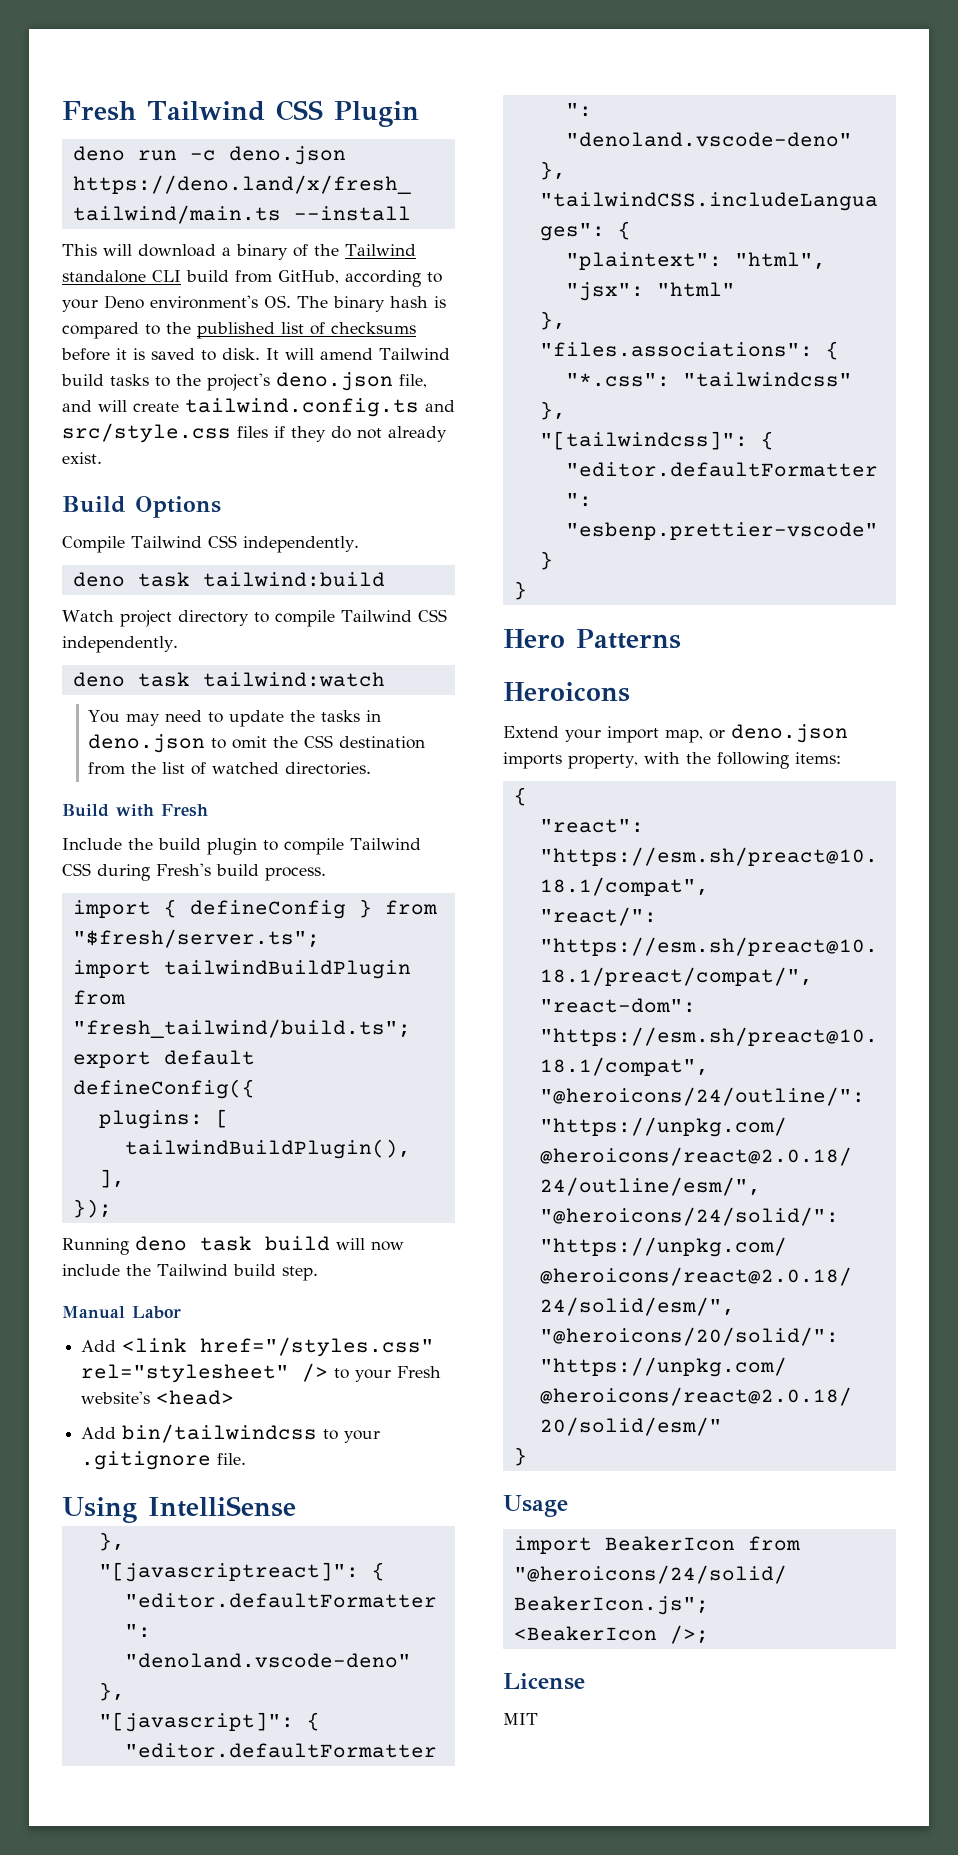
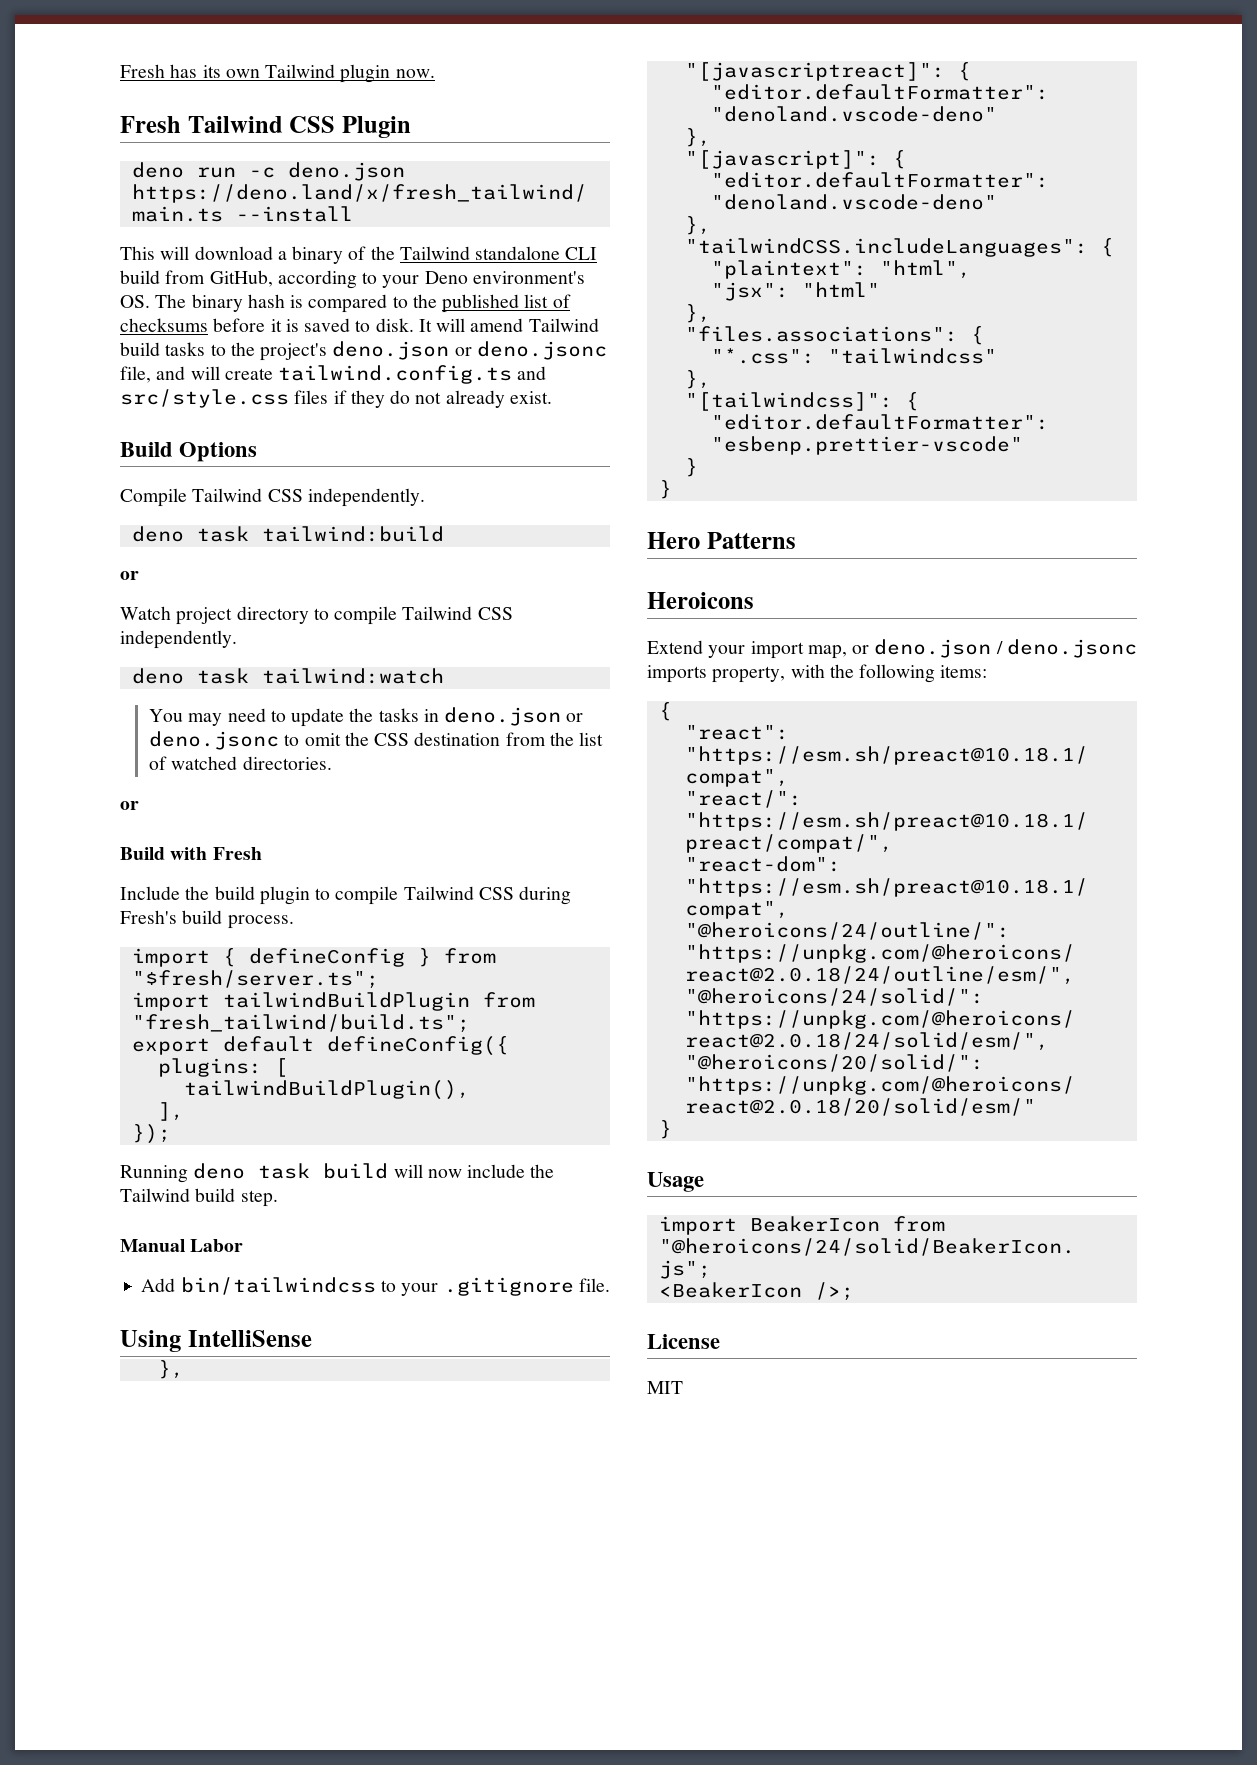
+ Fresh has its own Tailwind plugin now.
- It will amend Tailwind build tasks to the project's deno.json file, and will create tailwind.config.ts and src/style.css files if they do not already exist.
+ It will amend Tailwind build tasks to the project's deno.json or deno.jsonc file, and will create tailwind.config.ts and src/style.css files if they do not already exist.
  deno task tailwind:build
+ or
- You may need to update the tasks in deno.json to omit the CSS destination from the list of watched directories.
+ You may need to update the tasks in deno.json or deno.jsonc to omit the CSS destination from the list of watched directories.
+ or
- Add <link href="/styles.css" rel="stylesheet" /> to your Fresh website's <head>
- Extend your import map, or deno.json imports property, with the following items:
+ Extend your import map, or deno.json / deno.jsonc imports property, with the following items:

